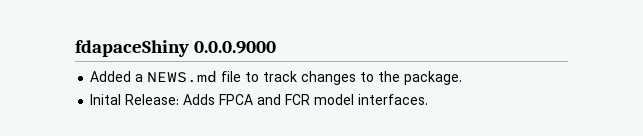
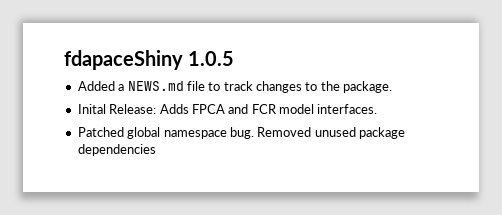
- fdapaceShiny 0.0.0.9000
+ fdapaceShiny 1.0.5
+ Patched global namespace bug. Removed unused package dependencies

